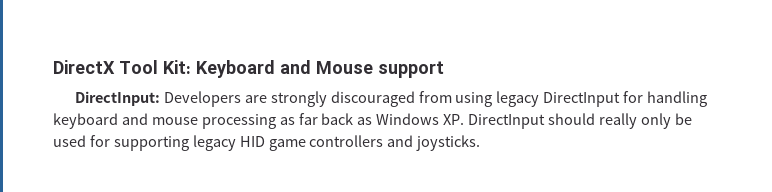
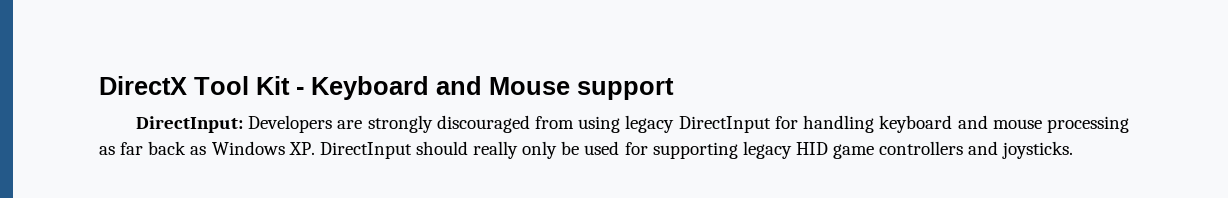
- DirectX Tool Kit: Keyboard and Mouse support
+ DirectX Tool Kit - Keyboard and Mouse support

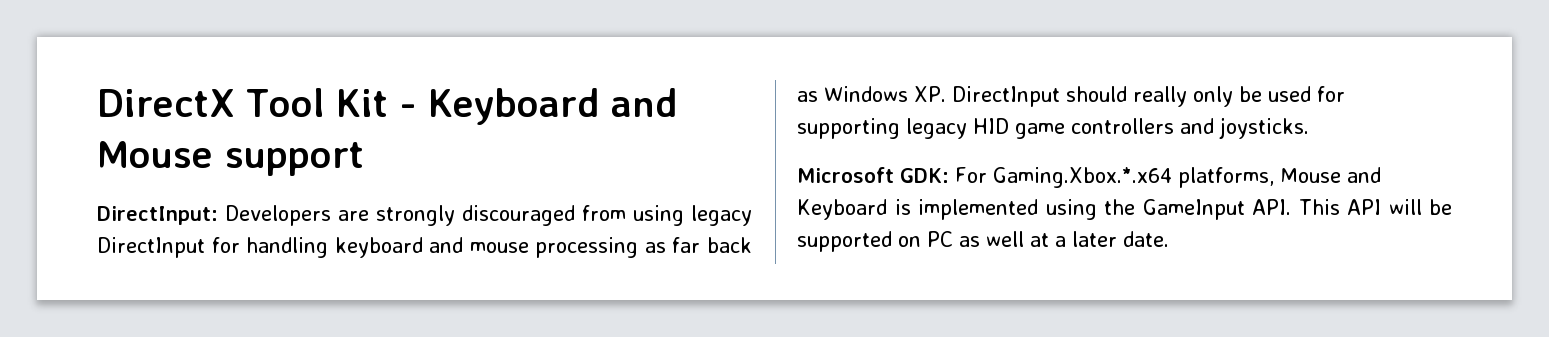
+ Microsoft GDK: For Gaming.Xbox.*.x64 platforms, Mouse and Keyboard is implemented using the GameInput API. This API will be supported on PC as well at a later date.

